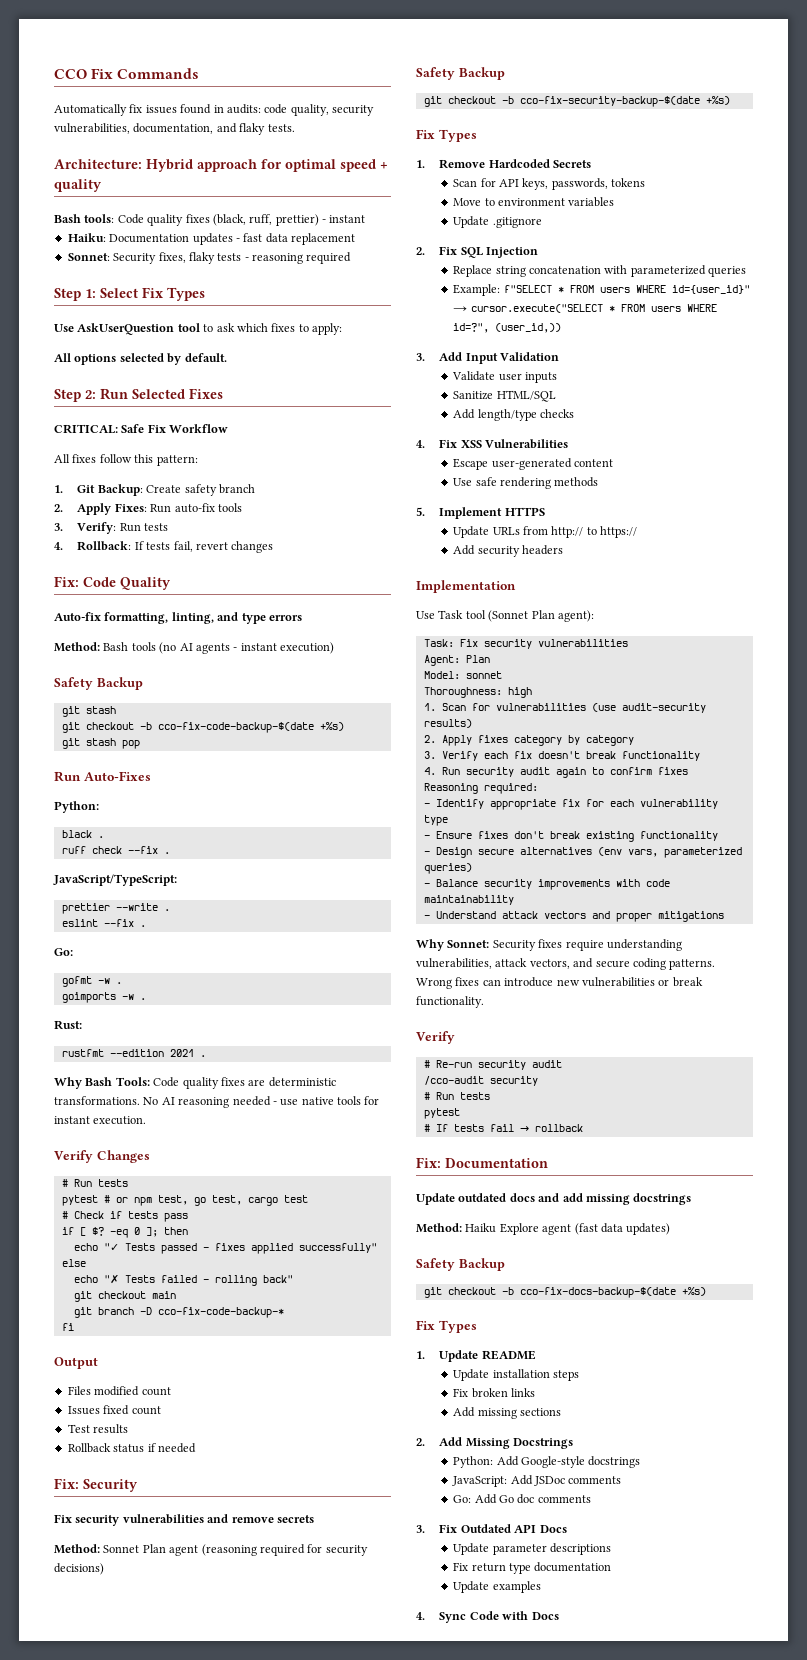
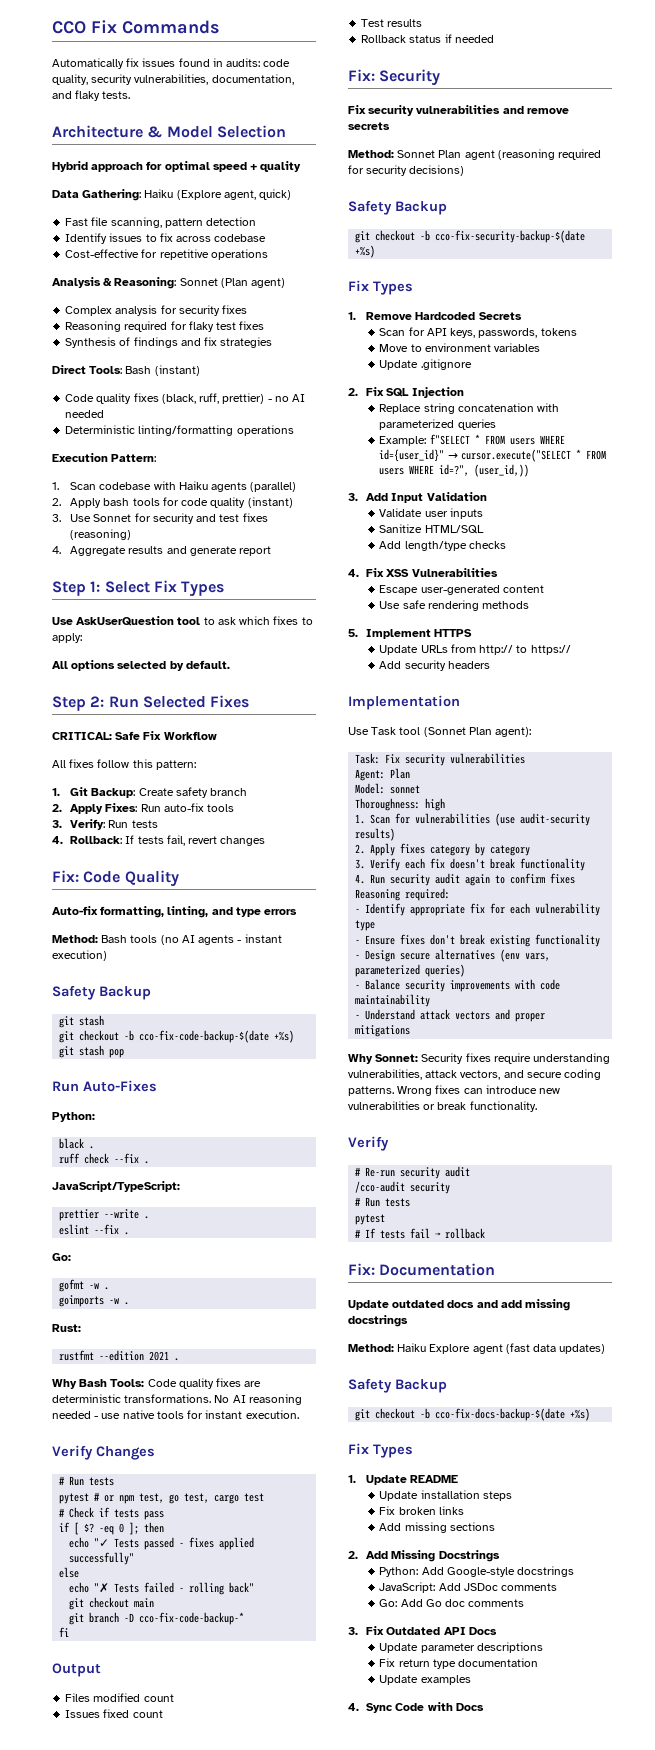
- Architecture: Hybrid approach for optimal speed + quality
+ Architecture & Model Selection
+ Hybrid approach for optimal speed + quality
- Bash tools: Code quality fixes (black, ruff, prettier) - instant
- Haiku: Documentation updates - fast data replacement
- Sonnet: Security fixes, flaky tests - reasoning required
+ Data Gathering: Haiku (Explore agent, quick)
+ Fast file scanning, pattern detection
+ Identify issues to fix across codebase
+ Cost-effective for repetitive operations
+ Analysis & Reasoning: Sonnet (Plan agent)
+ Complex analysis for security fixes
+ Reasoning required for flaky test fixes
+ Synthesis of findings and fix strategies
+ Direct Tools: Bash (instant)
+ Code quality fixes (black, ruff, prettier) - no AI needed
+ Deterministic linting/formatting operations
+ Execution Pattern:
+ 1. Scan codebase with Haiku agents (parallel)
+ 2. Apply bash tools for code quality (instant)
+ 3. Use Sonnet for security and test fixes (reasoning)
+ 4. Aggregate results and generate report

